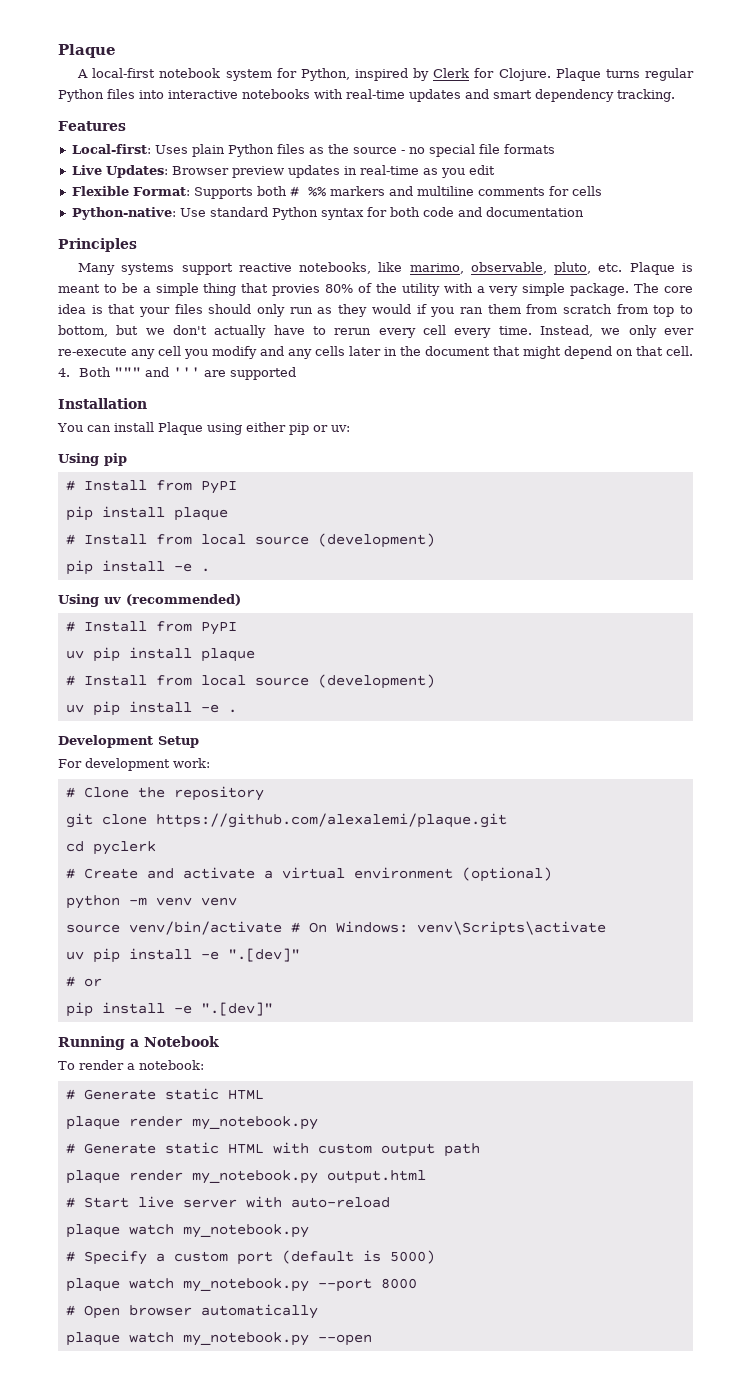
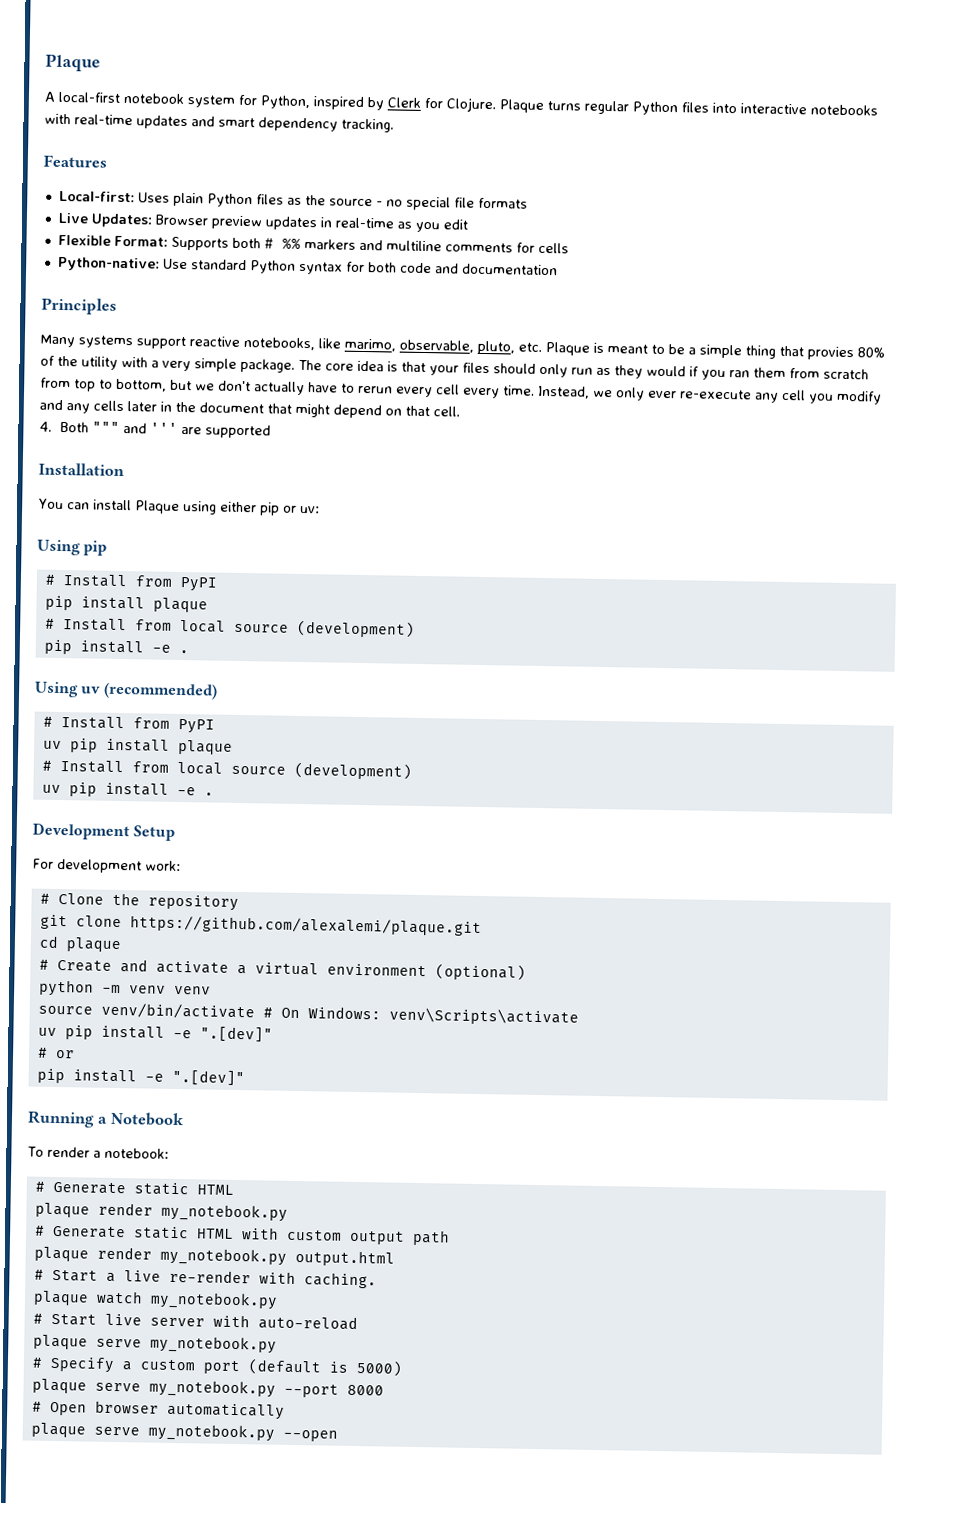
- cd pyclerk
+ cd plaque
+ # Start a live re-render with caching.
+ plaque watch my_notebook.py
  # Start live server with auto-reload
- plaque watch my_notebook.py
+ plaque serve my_notebook.py
- plaque watch my_notebook.py --port 8000
+ plaque serve my_notebook.py --port 8000
- plaque watch my_notebook.py --open
+ plaque serve my_notebook.py --open

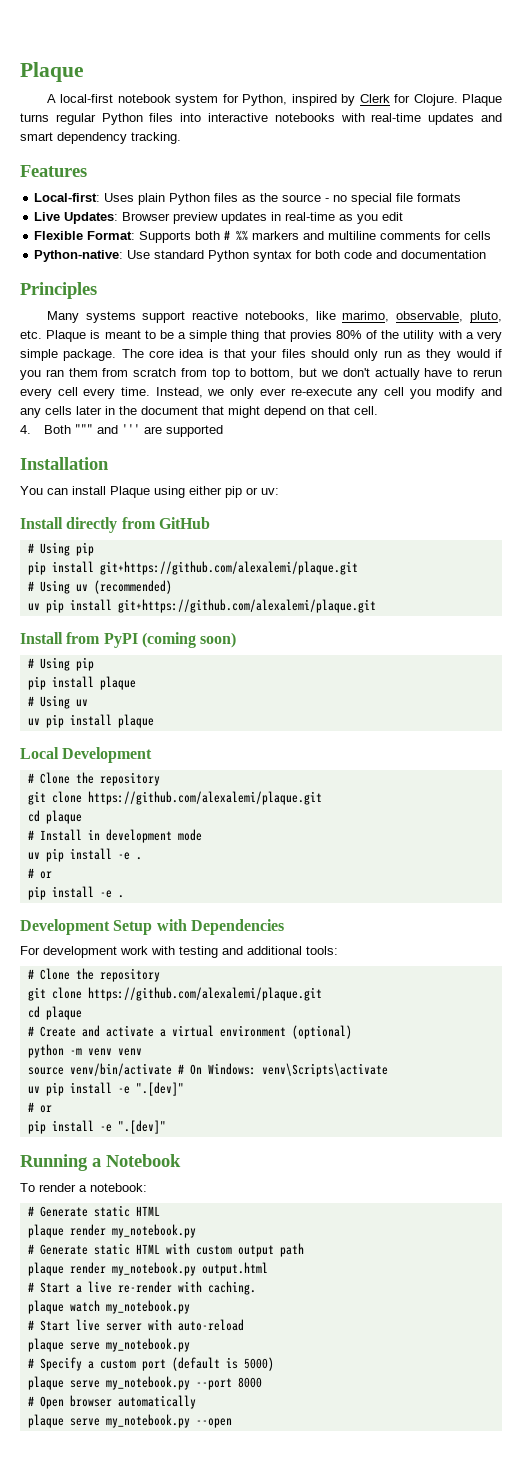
- Using pip
- # Install from PyPI
+ Install directly from GitHub
+ # Using pip
+ pip install git+https://github.com/alexalemi/plaque.git
+ # Using uv (recommended)
+ uv pip install git+https://github.com/alexalemi/plaque.git
+ Install from PyPI (coming soon)
+ # Using pip
  pip install plaque
- # Install from local source (development)
- pip install -e .
- Using uv (recommended)
- # Install from PyPI
+ # Using uv
  uv pip install plaque
- # Install from local source (development)
+ Local Development
+ # Clone the repository
+ git clone https://github.com/alexalemi/plaque.git
+ cd plaque
+ # Install in development mode
  uv pip install -e .
+ # or
+ pip install -e .
- Development Setup
+ Development Setup with Dependencies
- For development work:
+ For development work with testing and additional tools:

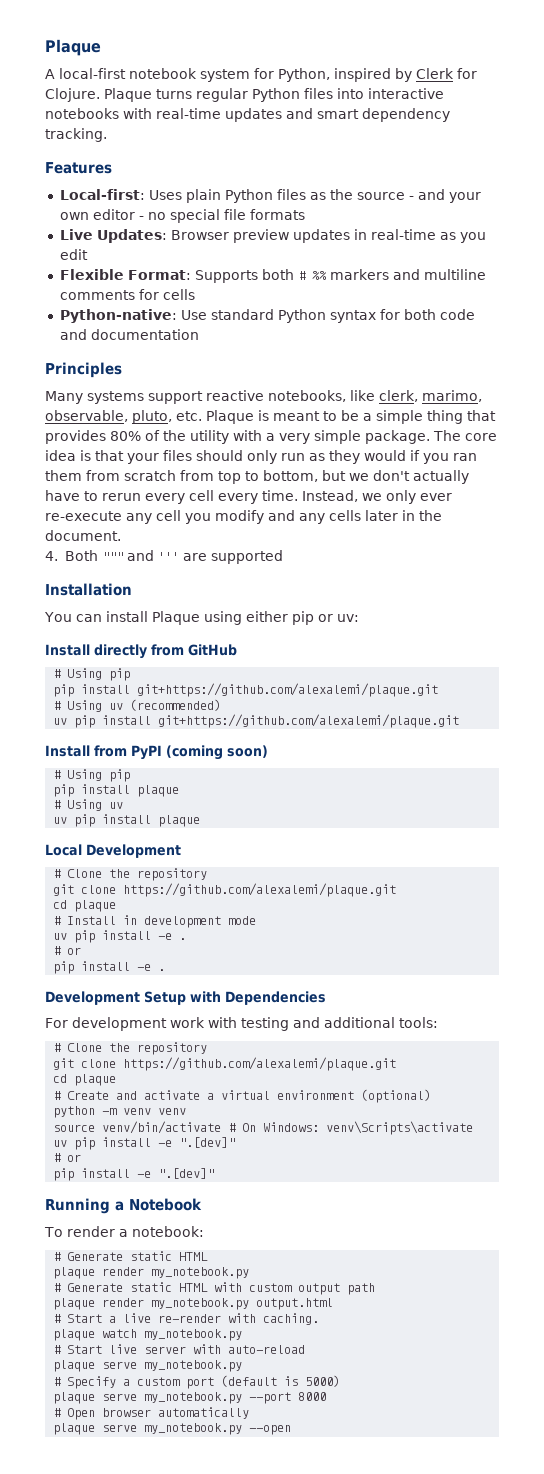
- Local-first: Uses plain Python files as the source - no special file formats
+ Local-first: Uses plain Python files as the source - and your own editor - no special file formats
- Many systems support reactive notebooks, like marimo, observable, pluto, etc. Plaque is meant to be a simple thing that provies 80% of the utility with a very simple package.
+ Many systems support reactive notebooks, like clerk, marimo, observable, pluto, etc. Plaque is meant to be a simple thing that provides 80% of the utility with a very simple package.
- Instead, we only ever re-execute any cell you modify and any cells later in the document that might depend on that cell.
+ Instead, we only ever re-execute any cell you modify and any cells later in the document.

